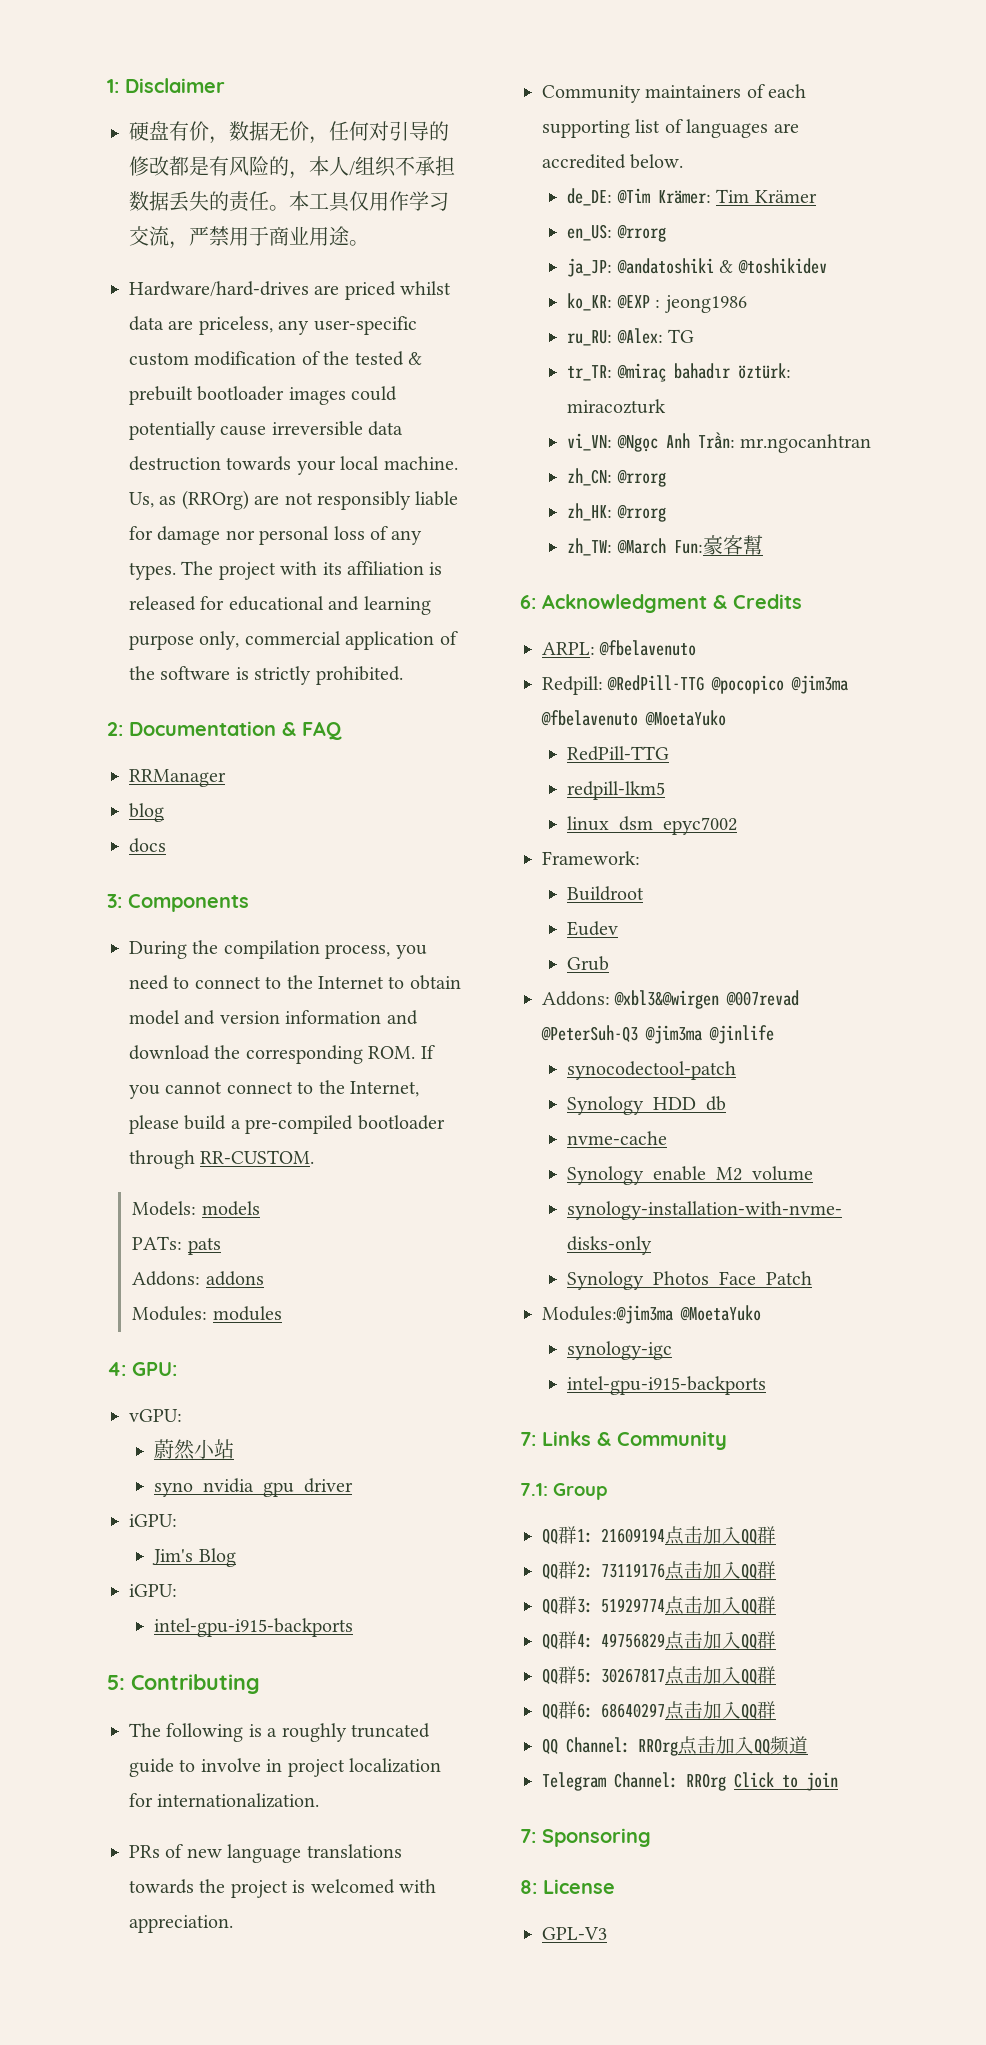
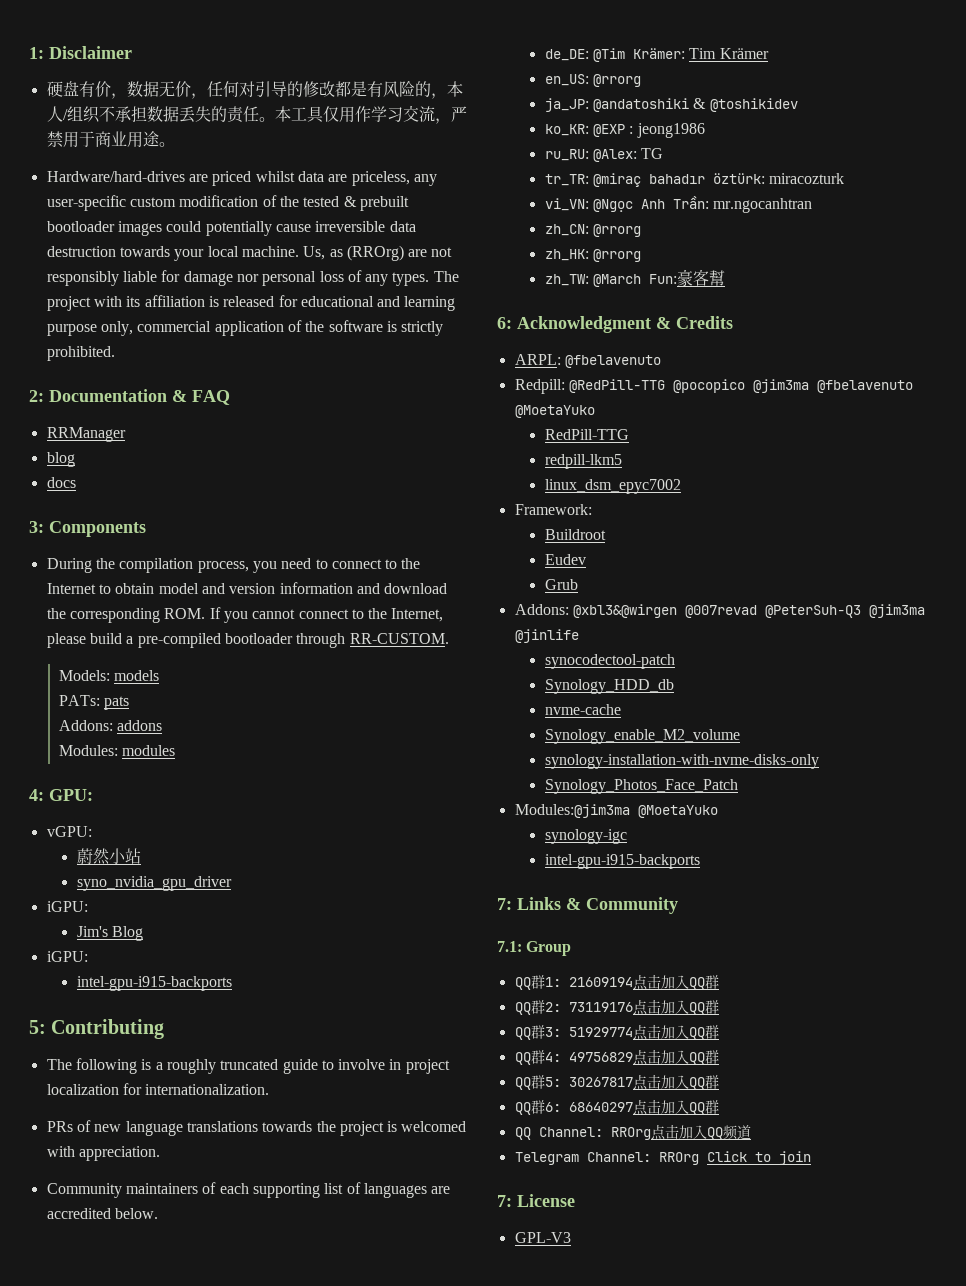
- 7: Sponsoring
- 8: License
+ 7: License

